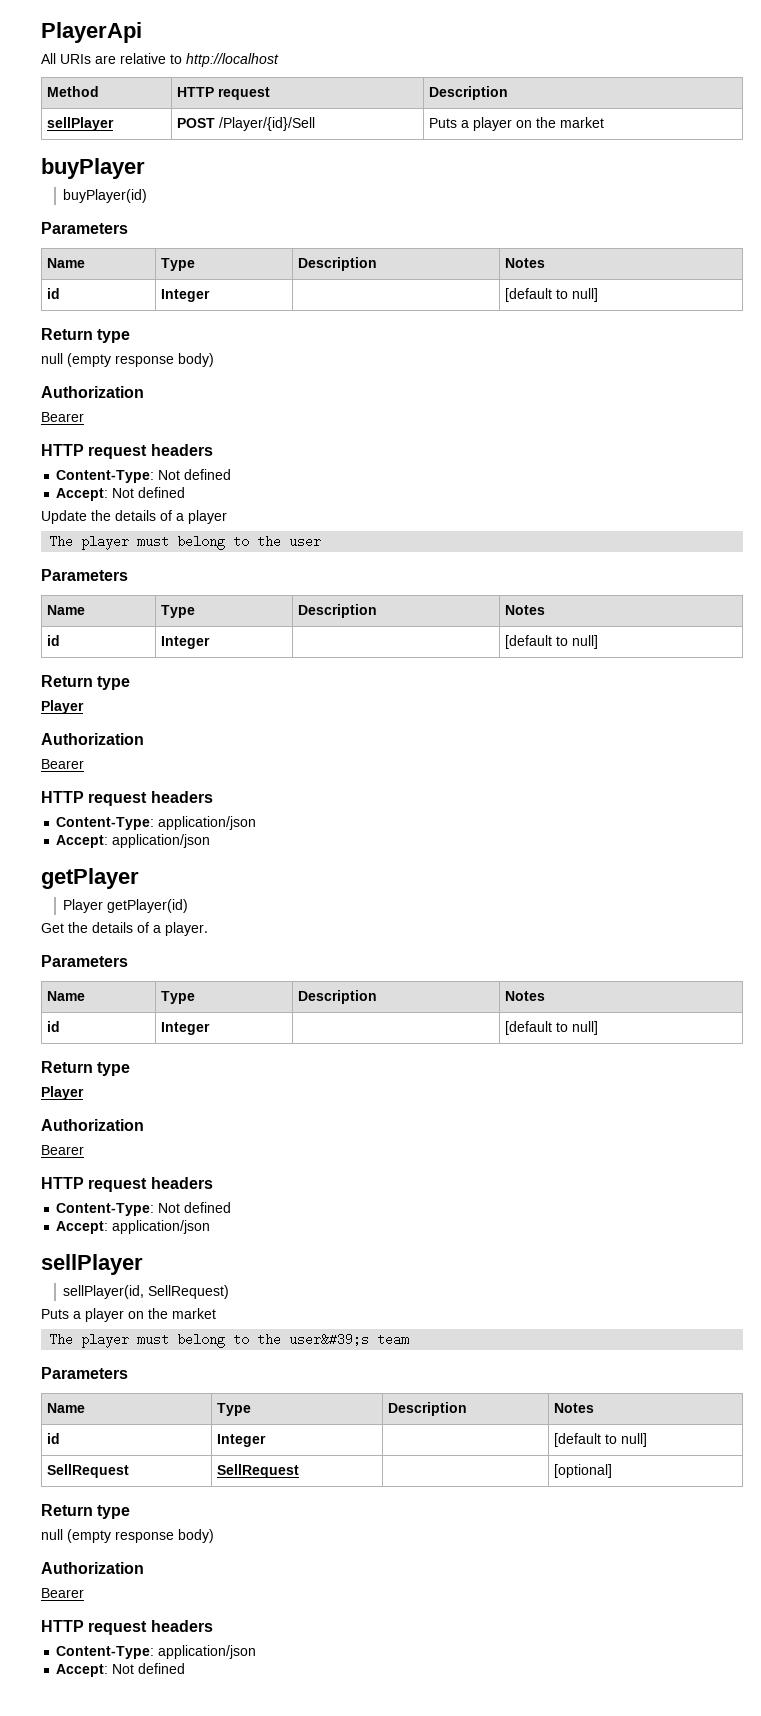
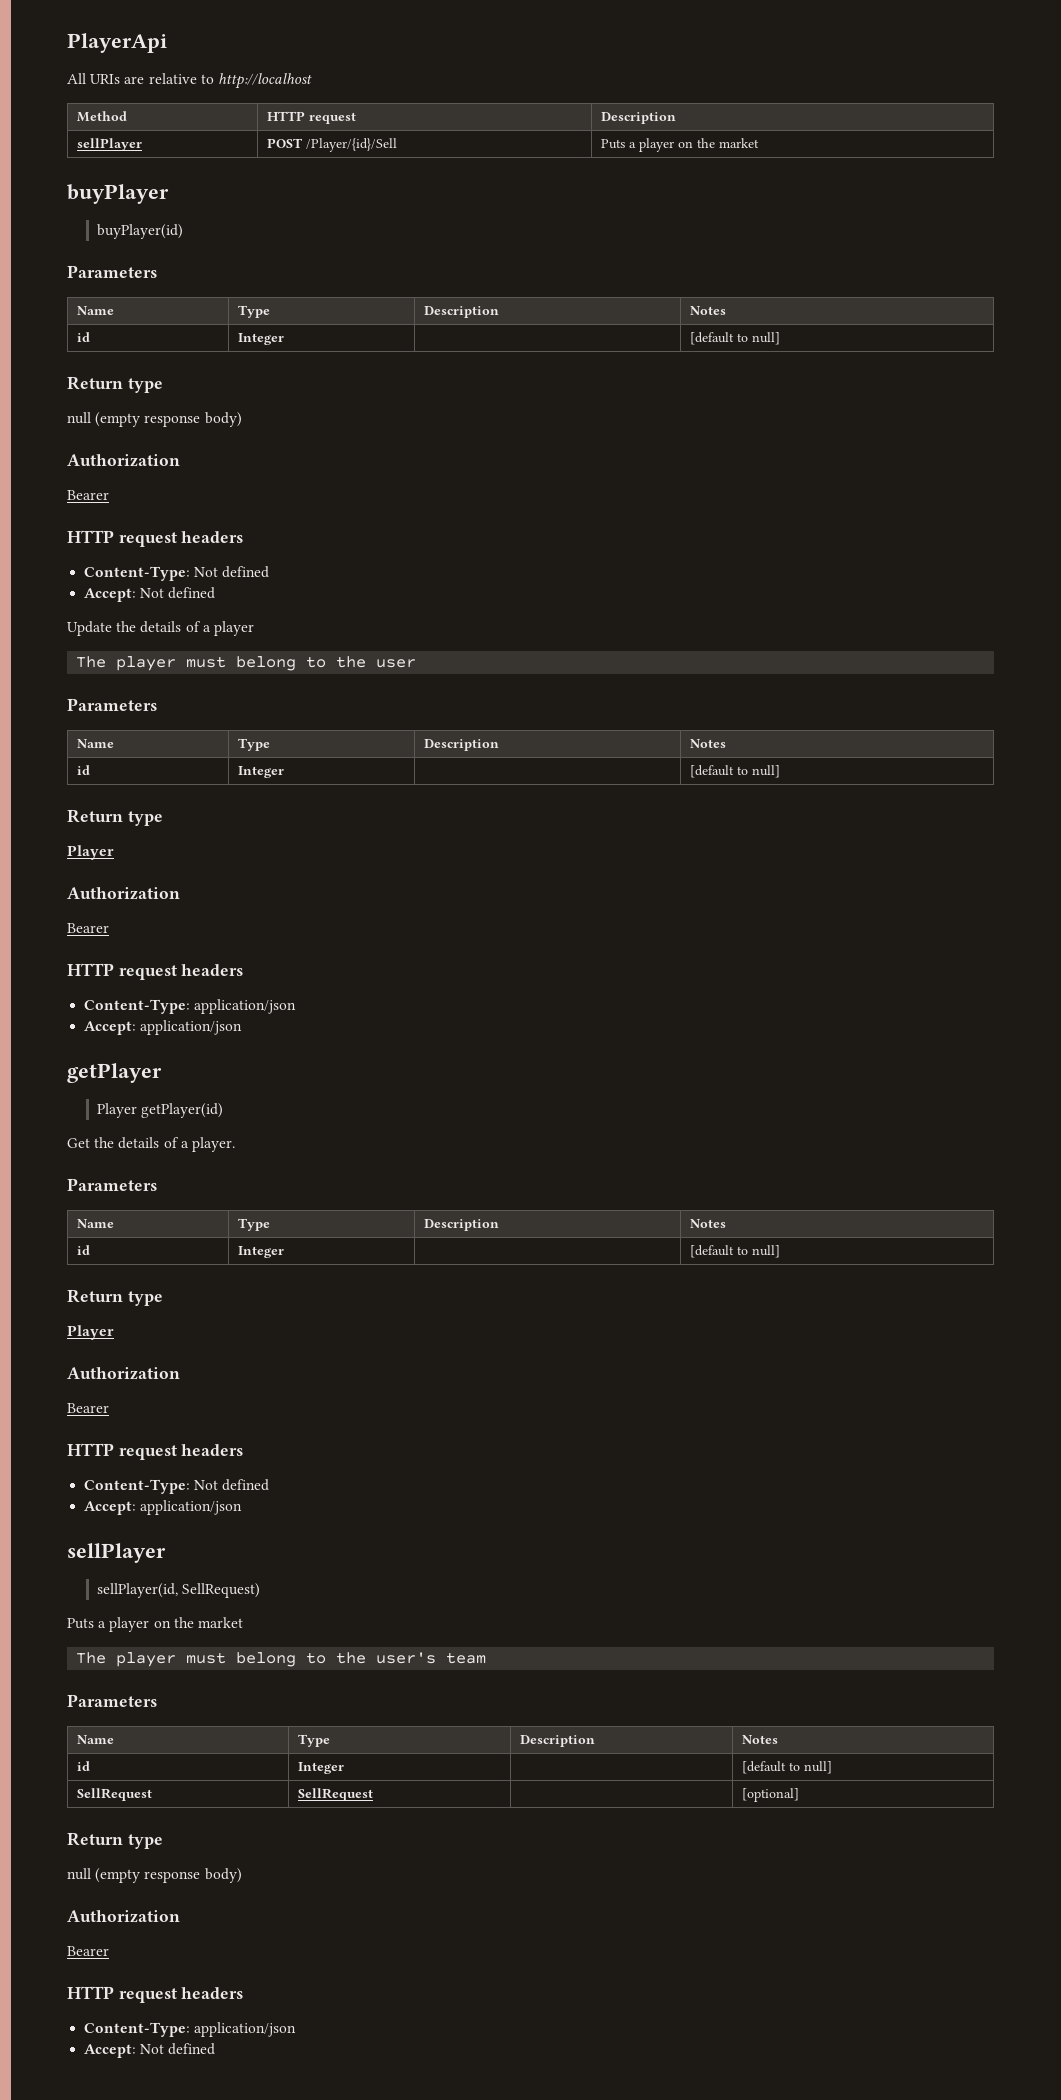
- The player must belong to the user&#39;s team
+ The player must belong to the user's team

